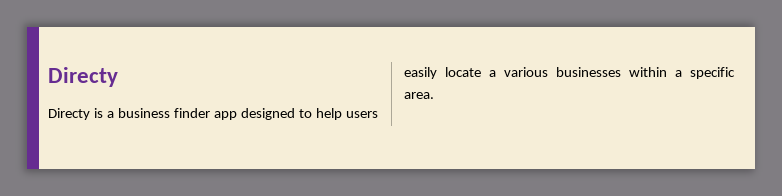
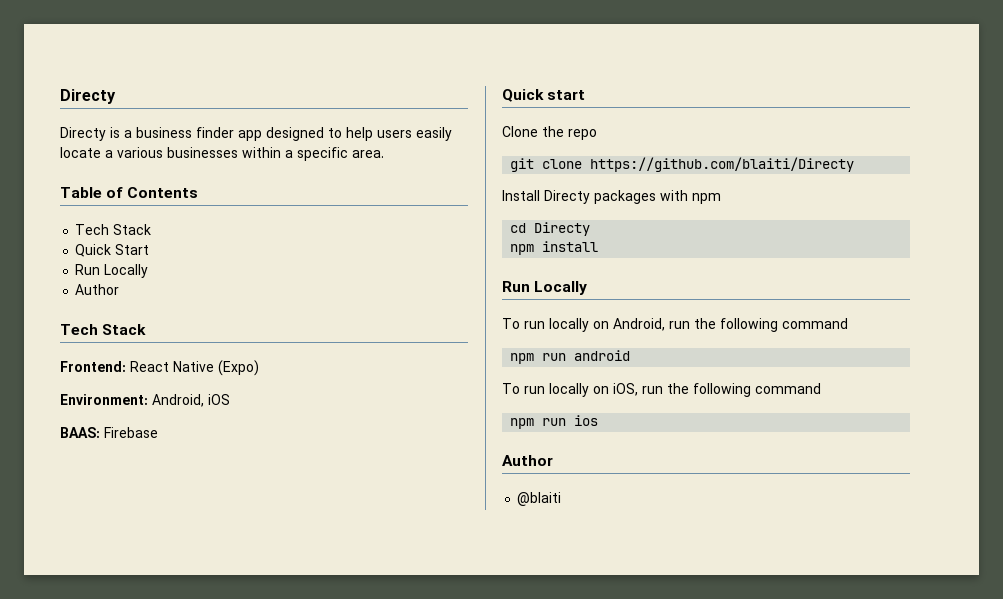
+ Table of Contents
+ Tech Stack
+ Quick Start
+ Run Locally
+ Author
+ Tech Stack
+ Frontend: React Native (Expo)
+ Environment: Android, iOS
+ BAAS: Firebase
+ Quick start
+ Clone the repo
+ git clone https://github.com/blaiti/Directy
+ Install Directy packages with npm
+ cd Directy
+ npm install
+ Run Locally
+ To run locally on Android, run the following command
+ npm run android
+ To run locally on iOS, run the following command
+ npm run ios
+ Author
+ @blaiti

